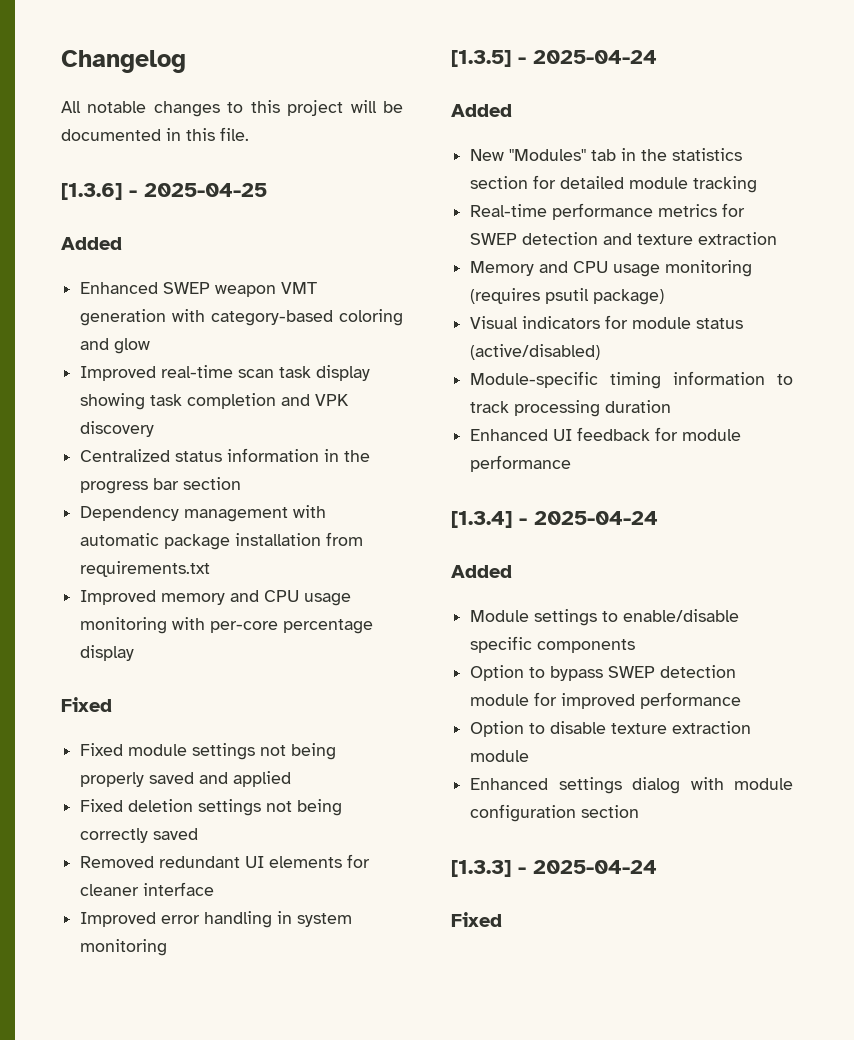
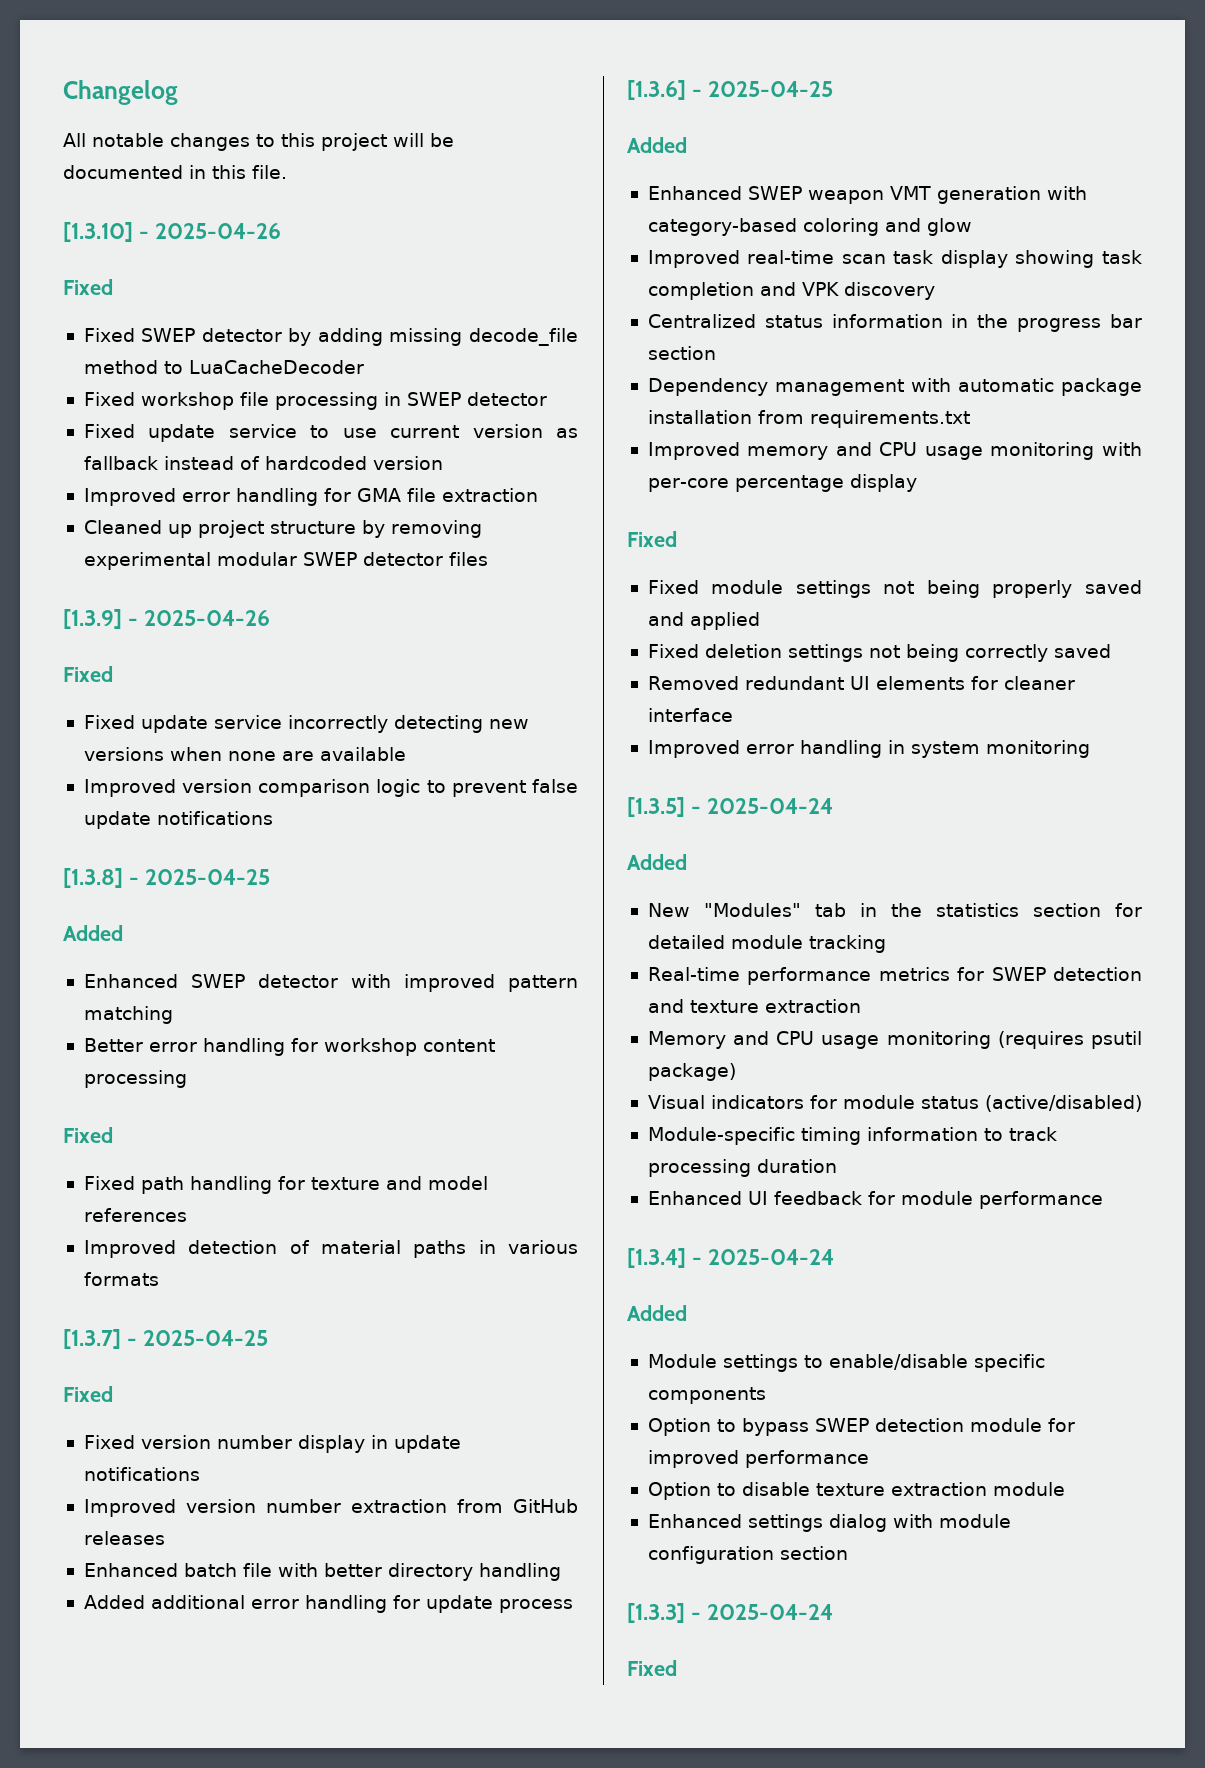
+ [1.3.10] - 2025-04-26
+ Fixed
+ Fixed SWEP detector by adding missing decode_file method to LuaCacheDecoder
+ Fixed workshop file processing in SWEP detector
+ Fixed update service to use current version as fallback instead of hardcoded version
+ Improved error handling for GMA file extraction
+ Cleaned up project structure by removing experimental modular SWEP detector files
+ [1.3.9] - 2025-04-26
+ Fixed
+ Fixed update service incorrectly detecting new versions when none are available
+ Improved version comparison logic to prevent false update notifications
+ [1.3.8] - 2025-04-25
+ Added
+ Enhanced SWEP detector with improved pattern matching
+ Better error handling for workshop content processing
+ Fixed
+ Fixed path handling for texture and model references
+ Improved detection of material paths in various formats
+ [1.3.7] - 2025-04-25
+ Fixed
+ Fixed version number display in update notifications
+ Improved version number extraction from GitHub releases
+ Enhanced batch file with better directory handling
+ Added additional error handling for update process

